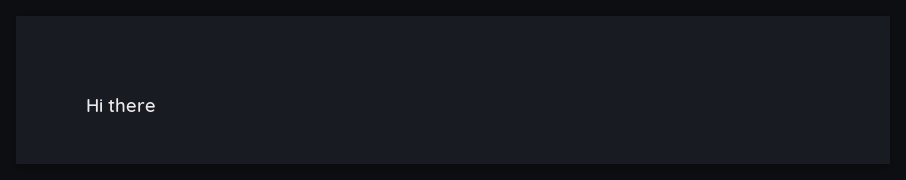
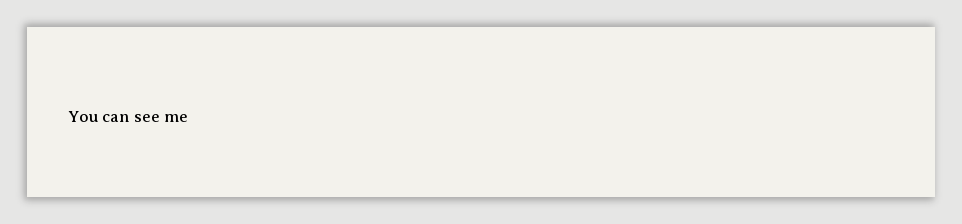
- Hi there
+ You can see me

